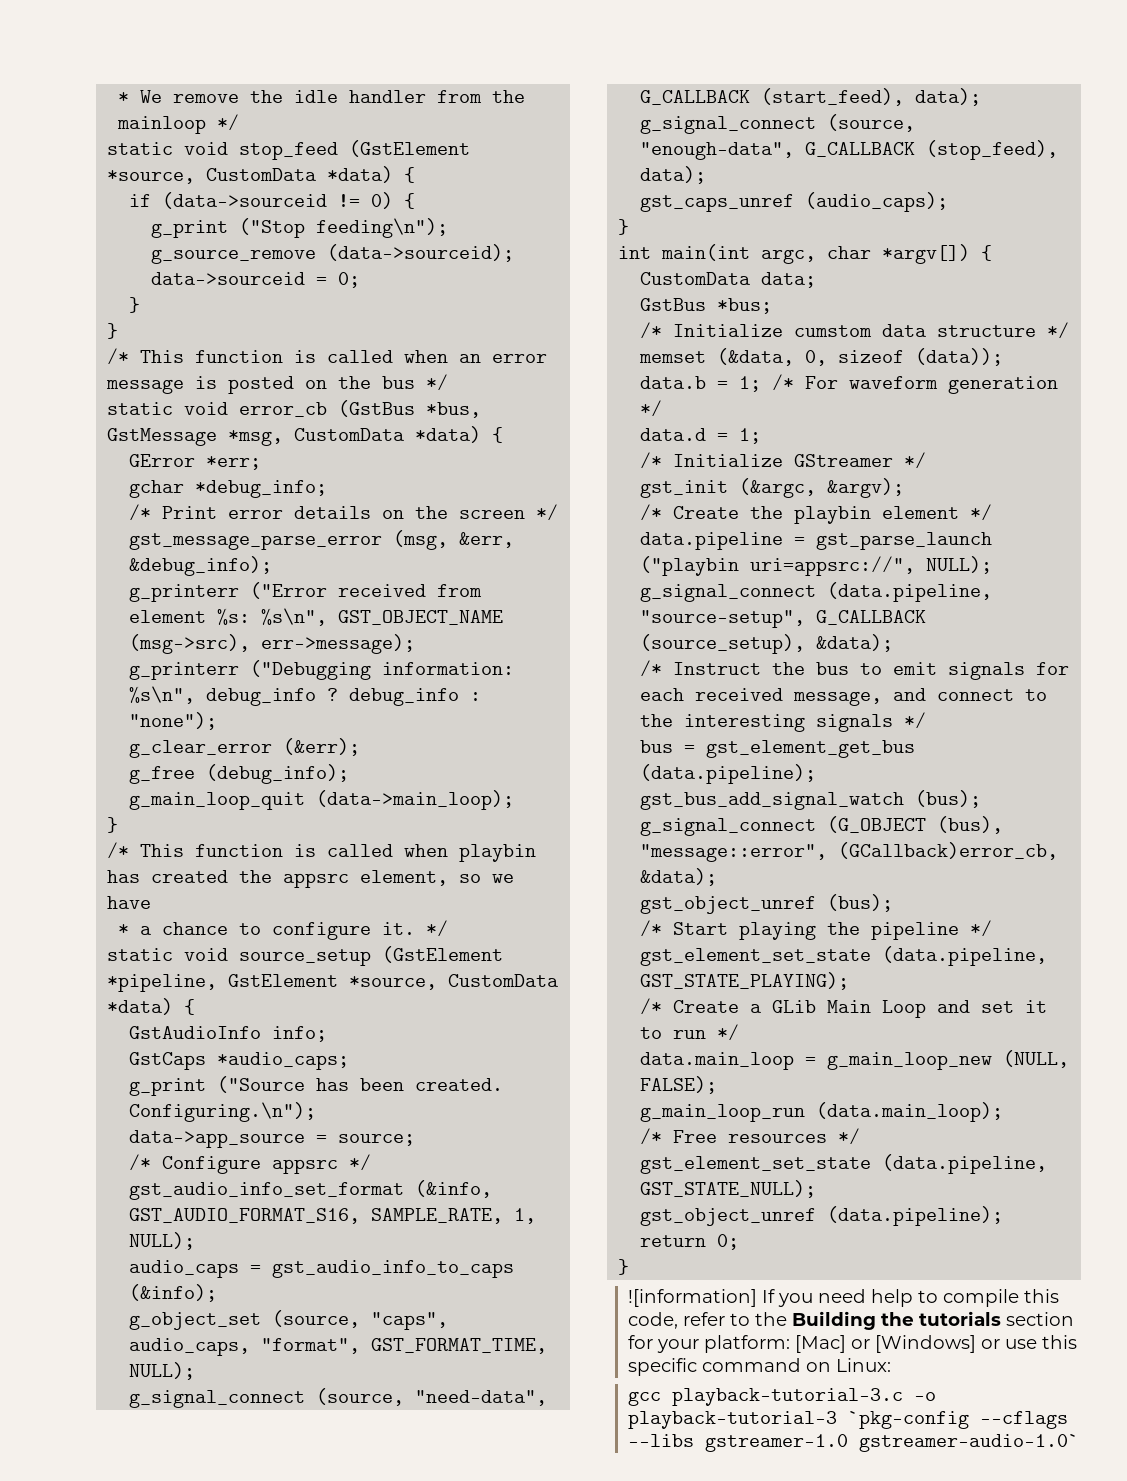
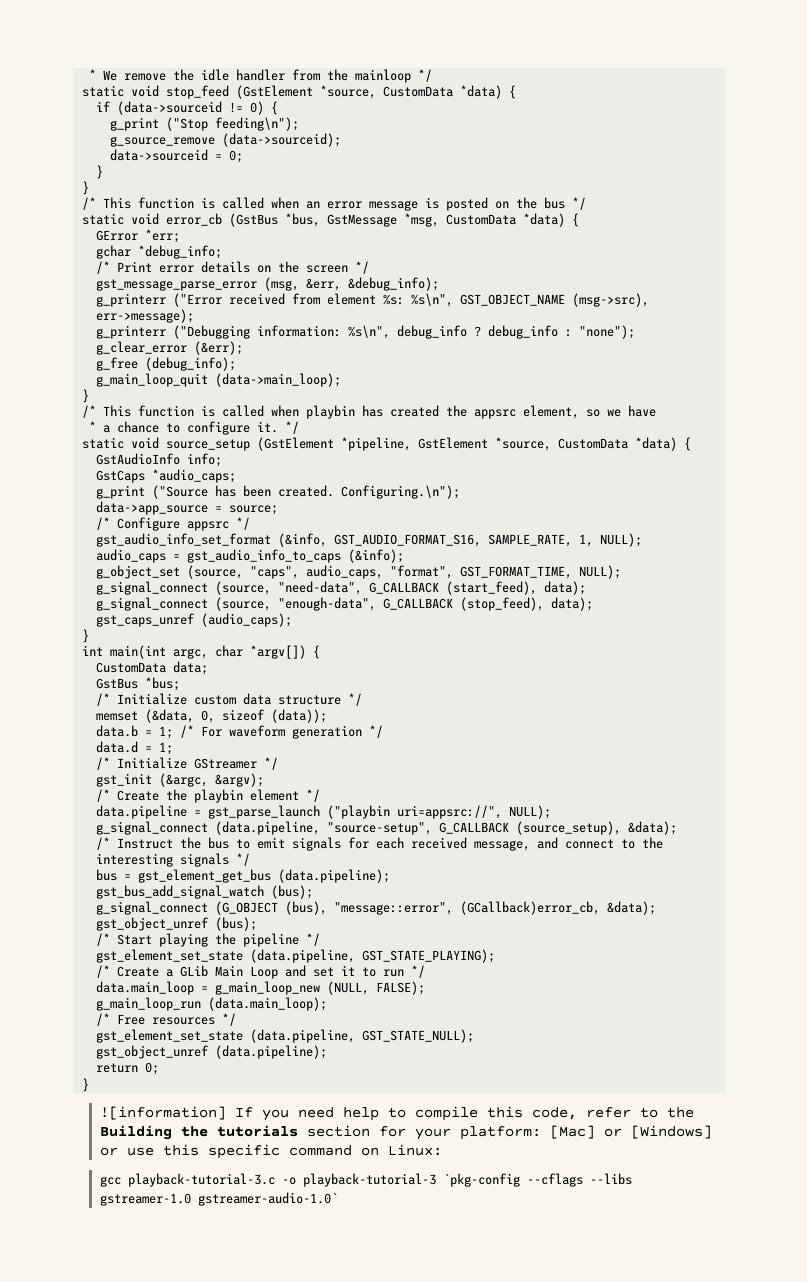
- /* Initialize cumstom data structure */
+ /* Initialize custom data structure */

